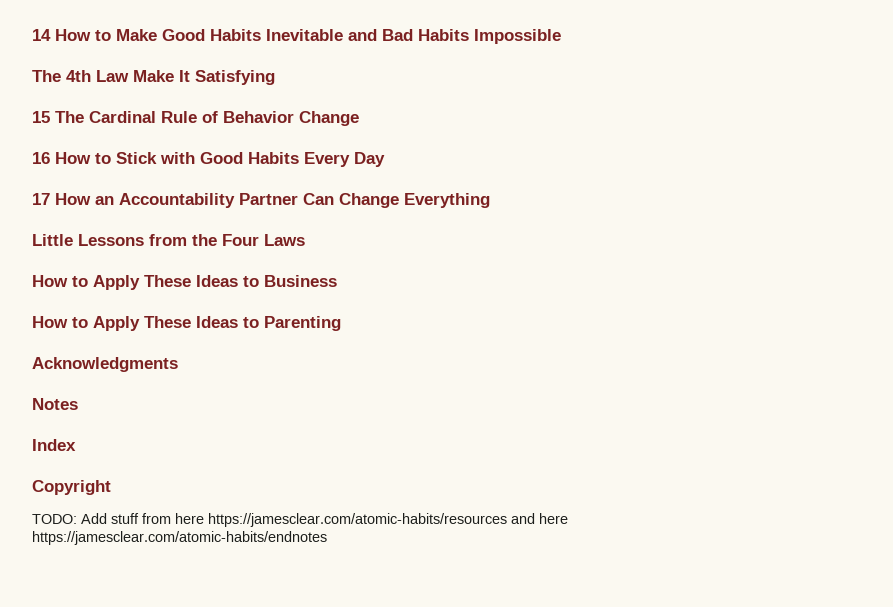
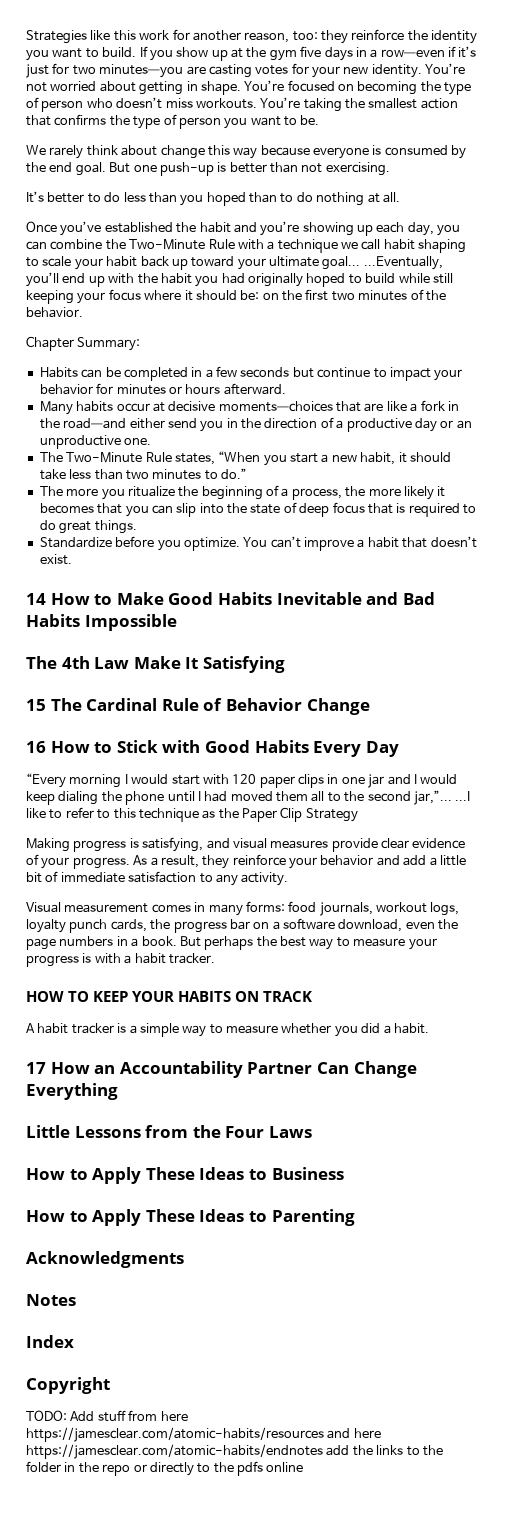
+ Strategies like this work for another reason, too: they reinforce the identity you want to build. If you show up at the gym five days in a row—even if it’s just for two minutes—you are casting votes for your new identity. You’re not worried about getting in shape. You’re focused on becoming the type of person who doesn’t miss workouts. You’re taking the smallest action that confirms the type of person you want to be.
+ We rarely think about change this way because everyone is consumed by the end goal. But one push-up is better than not exercising.
+ It’s better to do less than you hoped than to do nothing at all.
+ Once you’ve established the habit and you’re showing up each day, you can combine the Two-Minute Rule with a technique we call habit shaping to scale your habit back up toward your ultimate goal... ...Eventually, you’ll end up with the habit you had originally hoped to build while still keeping your focus where it should be: on the first two minutes of the behavior.
+ Chapter Summary:
+ Habits can be completed in a few seconds but continue to impact your behavior for minutes or hours afterward.
+ Many habits occur at decisive moments—choices that are like a fork in the road—and either send you in the direction of a productive day or an unproductive one.
+ The Two-Minute Rule states, “When you start a new habit, it should take less than two minutes to do.”
+ The more you ritualize the beginning of a process, the more likely it becomes that you can slip into the state of deep focus that is required to do great things.
+ Standardize before you optimize. You can’t improve a habit that doesn’t exist.
+ “Every morning I would start with 120 paper clips in one jar and I would keep dialing the phone until I had moved them all to the second jar,”... ...I like to refer to this technique as the Paper Clip Strategy
+ Making progress is satisfying, and visual measures provide clear evidence of your progress. As a result, they reinforce your behavior and add a little bit of immediate satisfaction to any activity.
+ Visual measurement comes in many forms: food journals, workout logs, loyalty punch cards, the progress bar on a software download, even the page numbers in a book. But perhaps the best way to measure your progress is with a habit tracker.
+ HOW TO KEEP YOUR HABITS ON TRACK
+ A habit tracker is a simple way to measure whether you did a habit.
- TODO: Add stuff from here https://jamesclear.com/atomic-habits/resources and here https://jamesclear.com/atomic-habits/endnotes
+ TODO: Add stuff from here https://jamesclear.com/atomic-habits/resources and here https://jamesclear.com/atomic-habits/endnotes add the links to the folder in the repo or directly to the pdfs online

